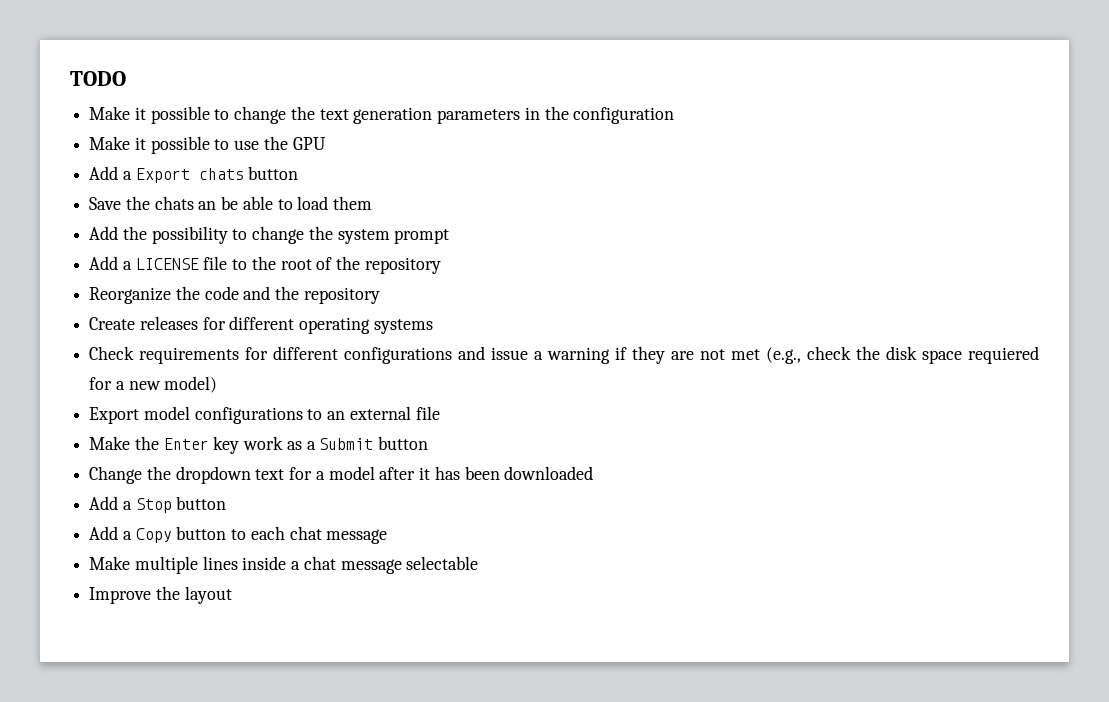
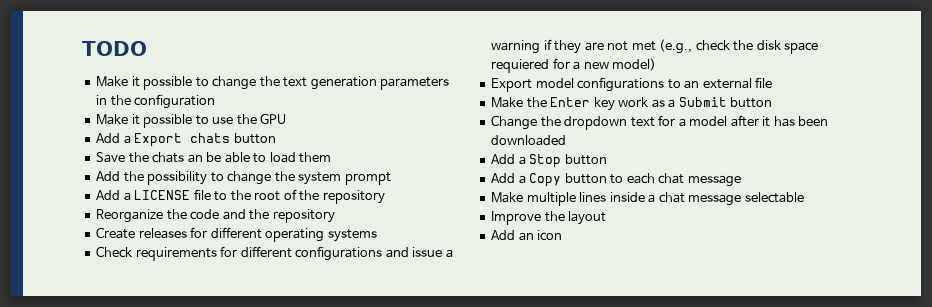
+ Add an icon

